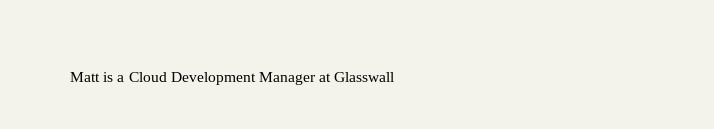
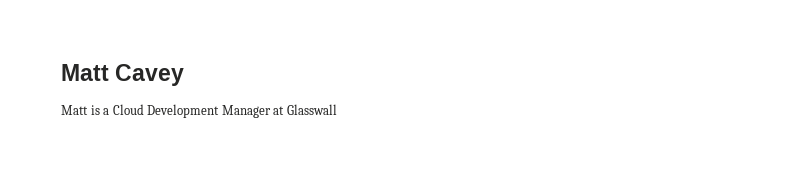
+ Matt Cavey

